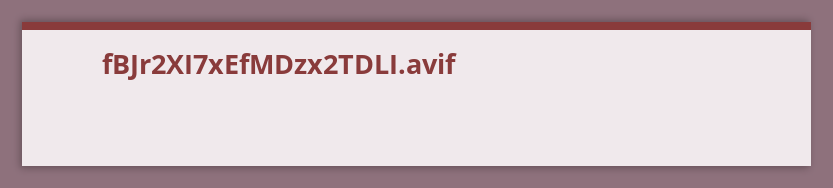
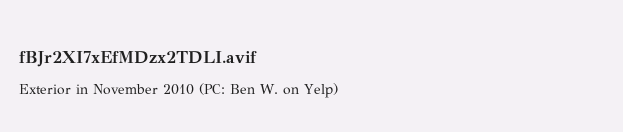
+ Exterior in November 2010 (PC: Ben W. on Yelp)

